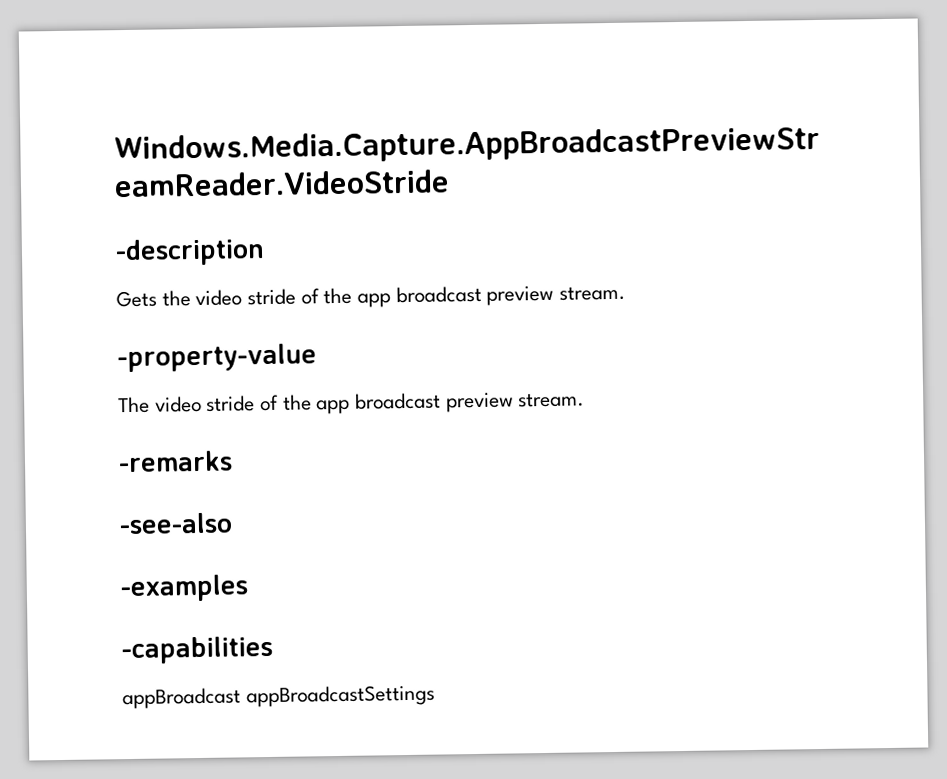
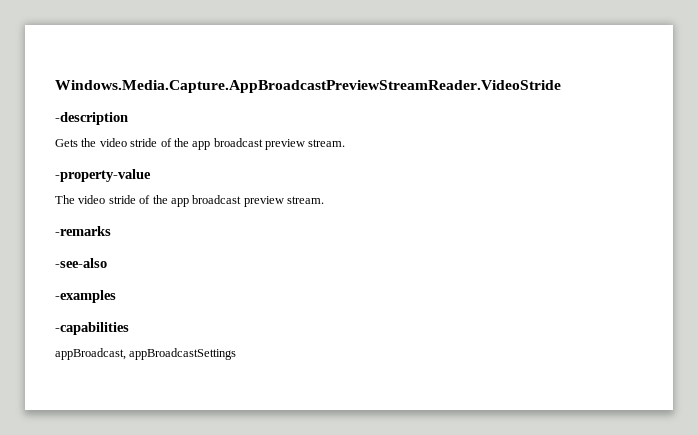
- appBroadcast appBroadcastSettings
+ appBroadcast, appBroadcastSettings

